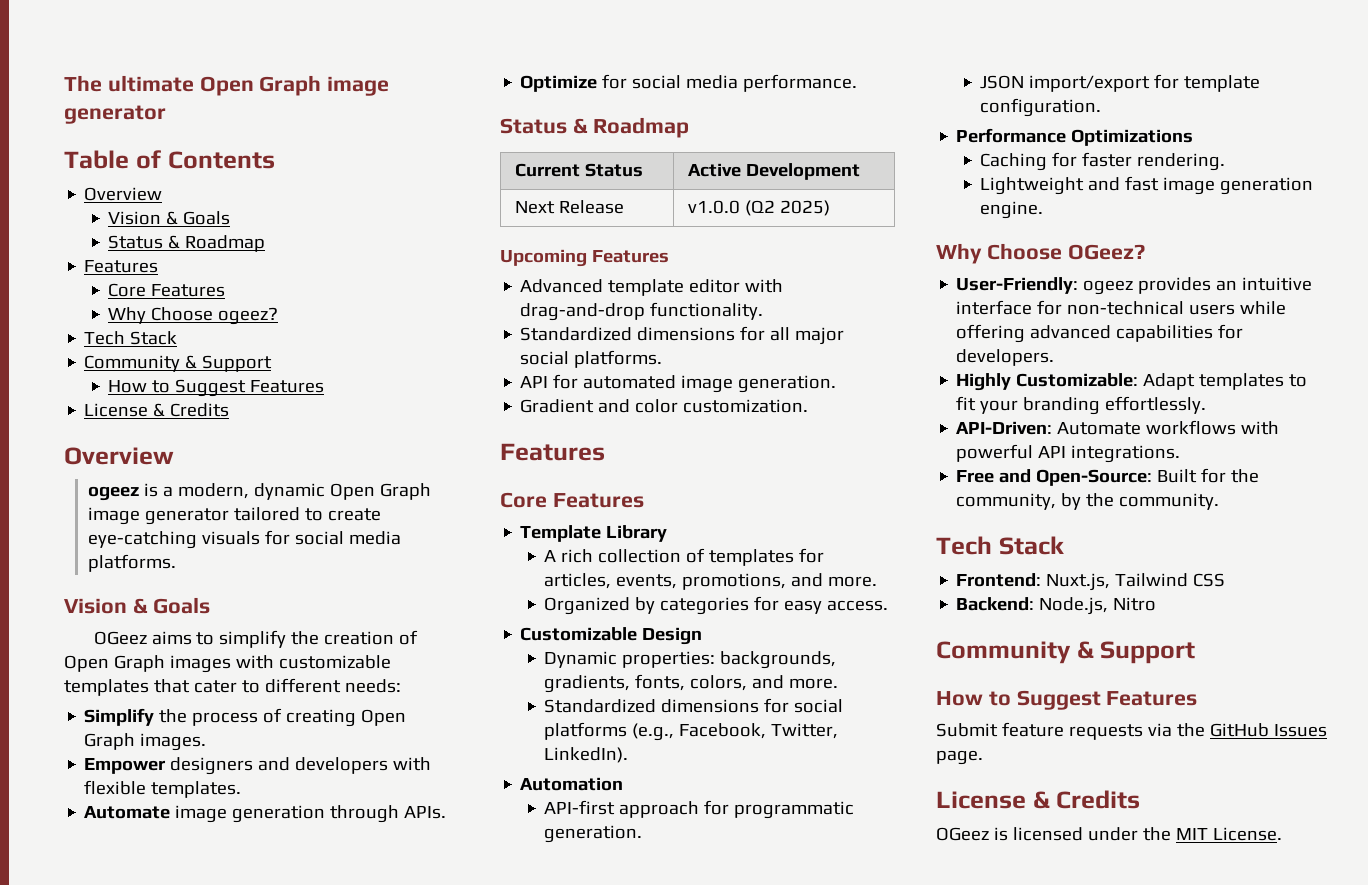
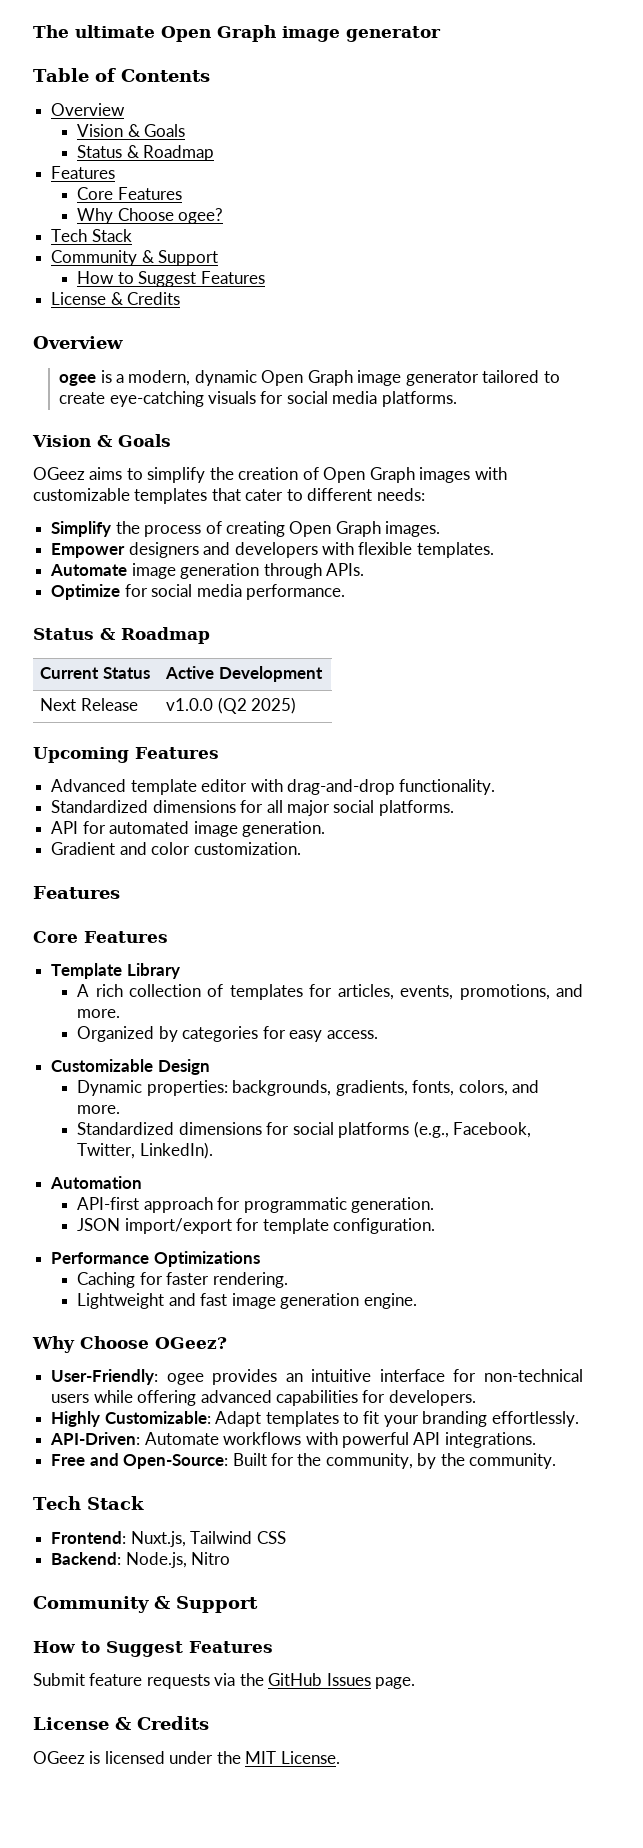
- Why Choose ogeez?
+ Why Choose ogee?
- ogeez is a modern, dynamic Open Graph image generator tailored to create eye-catching visuals for social media platforms.
+ ogee is a modern, dynamic Open Graph image generator tailored to create eye-catching visuals for social media platforms.
- User-Friendly: ogeez provides an intuitive interface for non-technical users while offering advanced capabilities for developers.
+ User-Friendly: ogee provides an intuitive interface for non-technical users while offering advanced capabilities for developers.

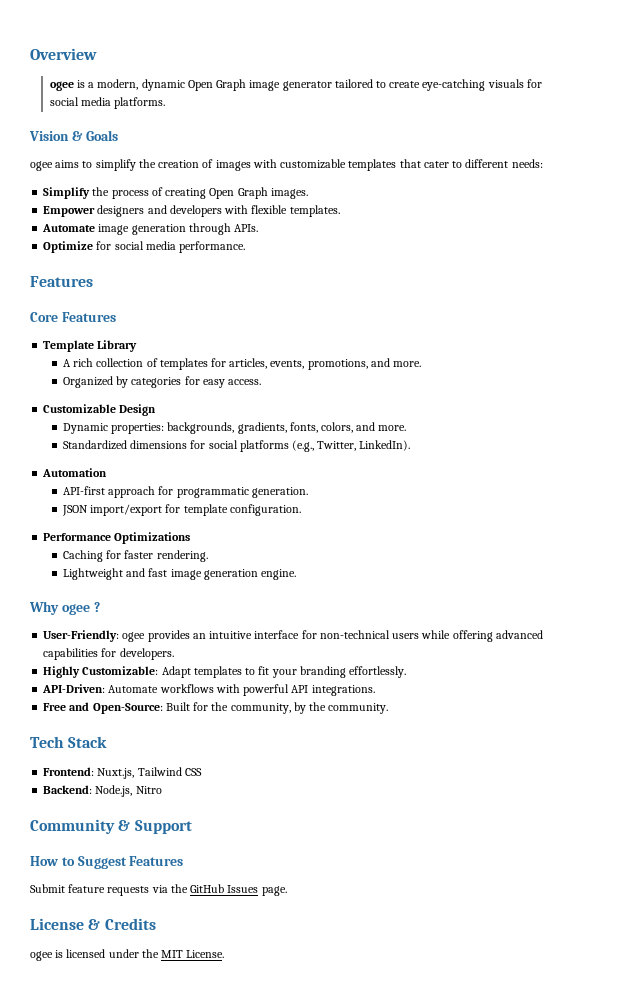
- The ultimate Open Graph image generator
- Table of Contents
- Overview
- Vision & Goals
- Status & Roadmap
- Features
- Core Features
- Why Choose ogee?
- Tech Stack
- Community & Support
- How to Suggest Features
- License & Credits
- OGeez aims to simplify the creation of Open Graph images with customizable templates that cater to different needs:
+ ogee aims to simplify the creation of images with customizable templates that cater to different needs:
  Optimize for social media performance.
- Status & Roadmap
- Current Status | Active Development
- Next Release | v1.0.0 (Q2 2025)
- Upcoming Features
- Advanced template editor with drag-and-drop functionality.
- Standardized dimensions for all major social platforms.
- API for automated image generation.
- Gradient and color customization.
- Standardized dimensions for social platforms (e.g., Facebook, Twitter, LinkedIn).
+ Standardized dimensions for social platforms (e.g., Twitter, LinkedIn).
- Why Choose OGeez?
+ Why ogee ?
- OGeez is licensed under the MIT License.
+ ogee is licensed under the MIT License.

